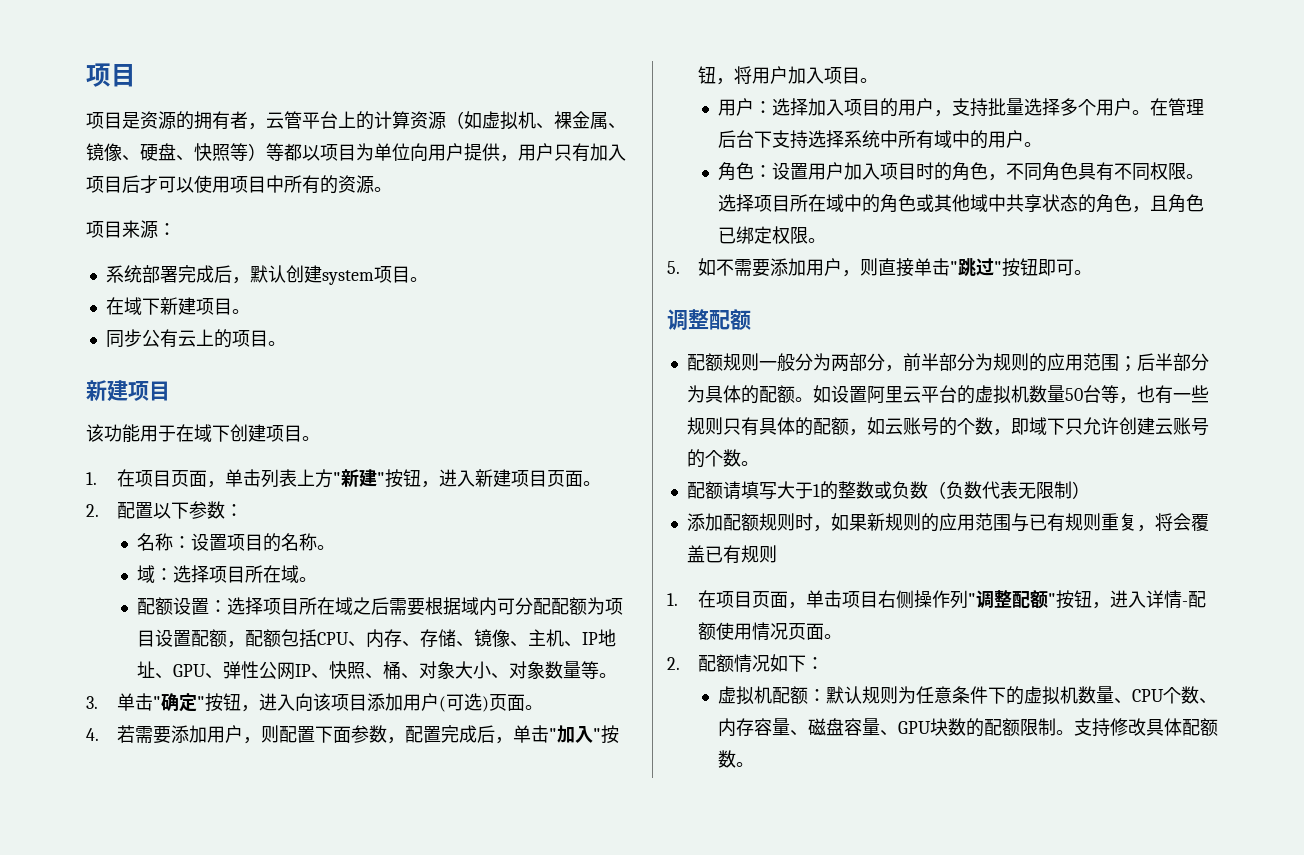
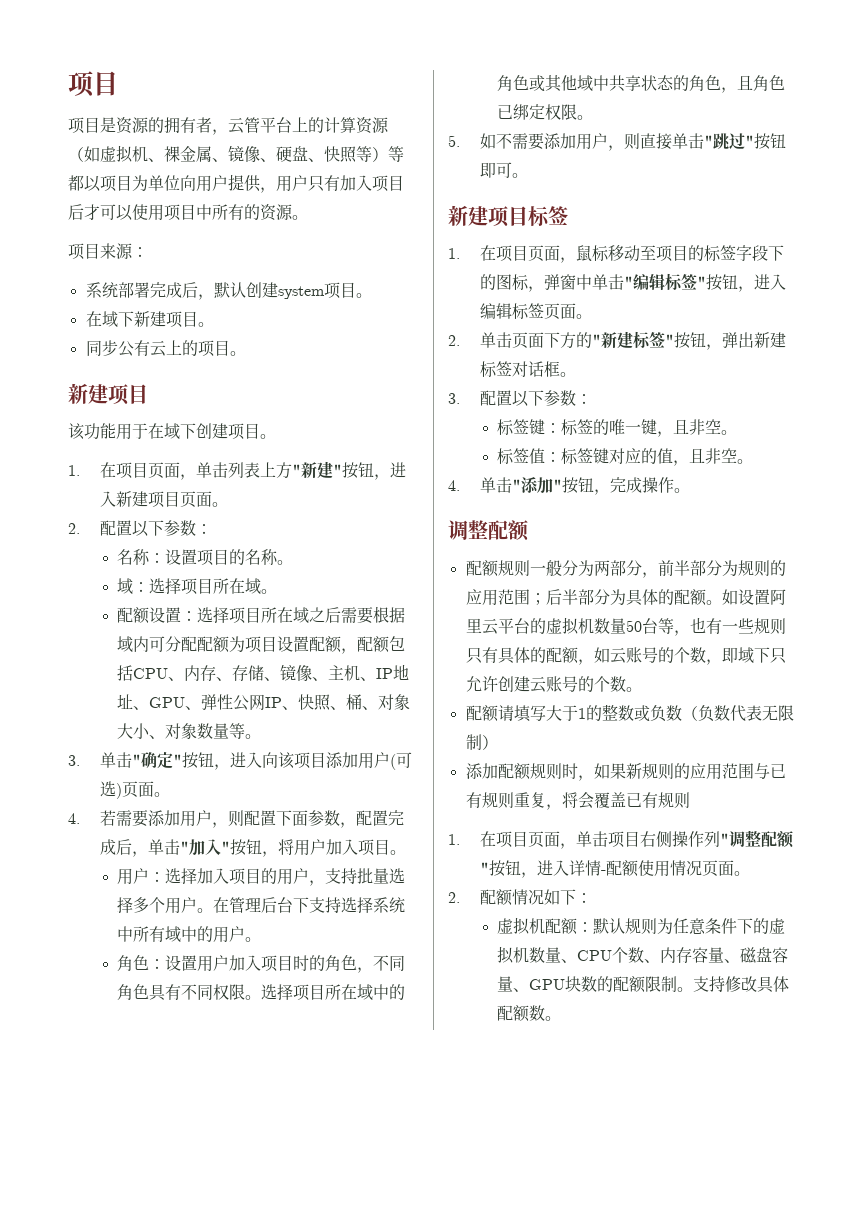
+ 新建项目标签
+ 1.在项目页面，鼠标移动至项目的标签字段下的图标，弹窗中单击"编辑标签"按钮，进入编辑标签页面。
+ 2.单击页面下方的"新建标签"按钮，弹出新建标签对话框。
+ 3.配置以下参数：
+ 标签键：标签的唯一键，且非空。
+ 标签值：标签键对应的值，且非空。
+ 4.单击"添加"按钮，完成操作。

